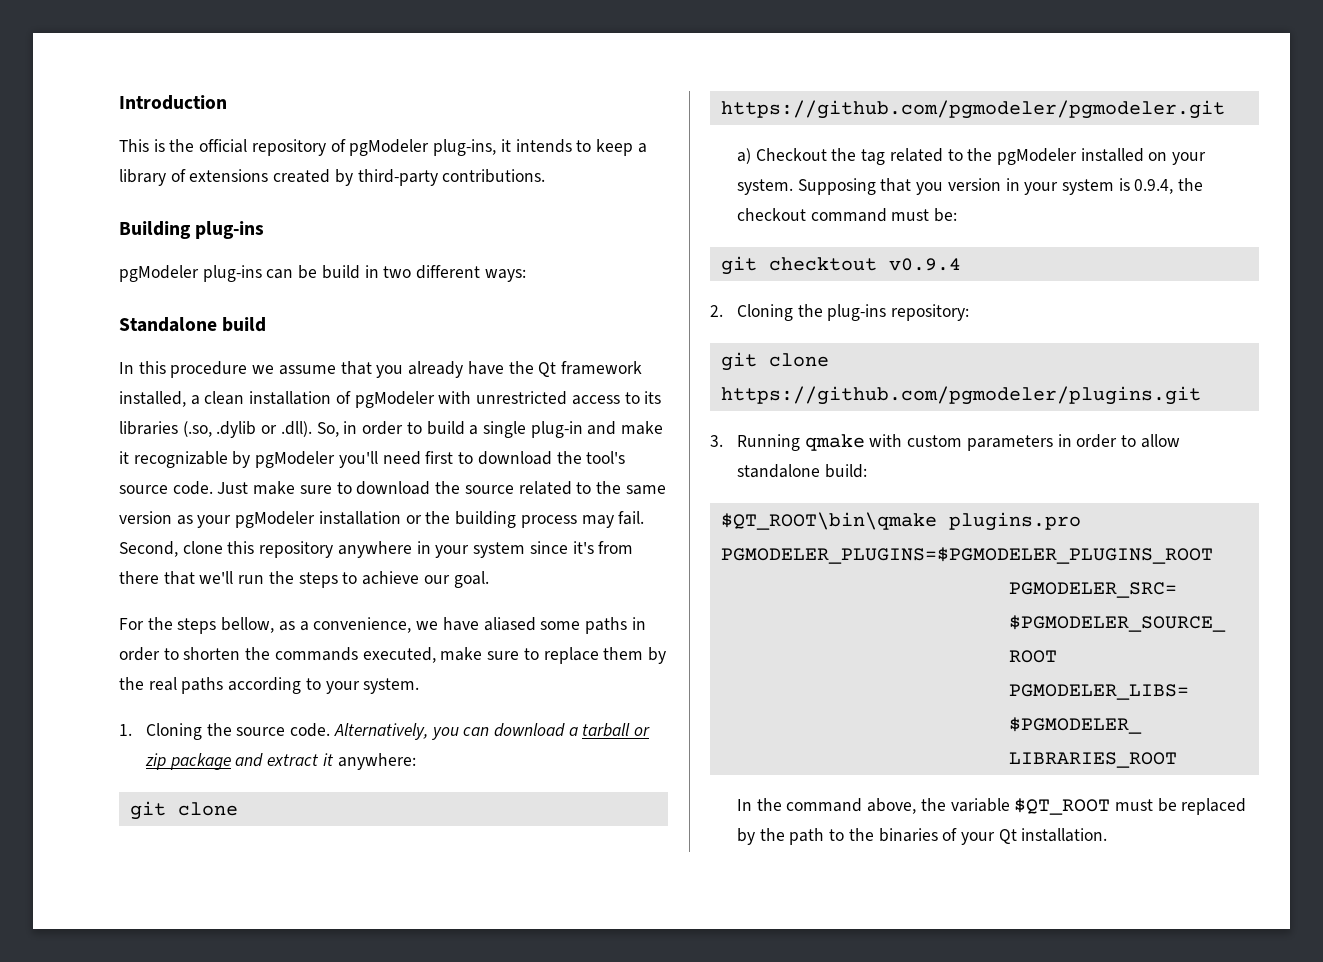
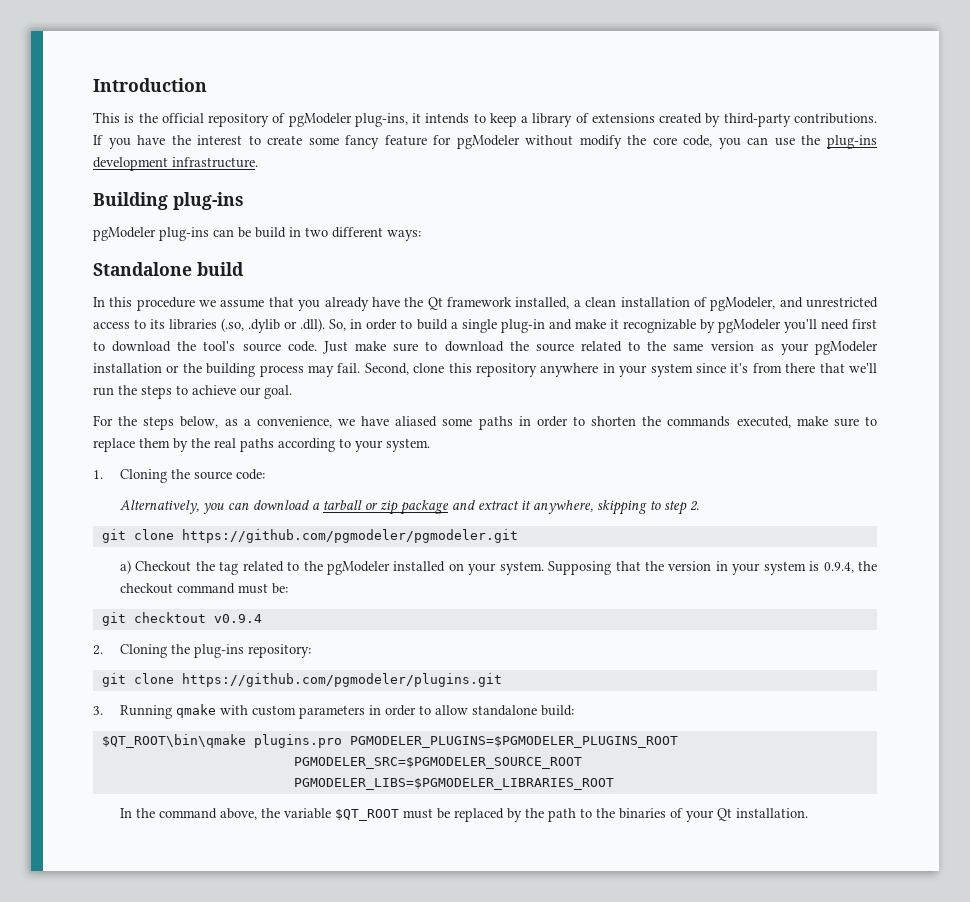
+ If you have the interest to create some fancy feature for pgModeler without modify the core code, you can use the plug-ins development infrastructure.
- In this procedure we assume that you already have the Qt framework installed, a clean installation of pgModeler with unrestricted access to its libraries (.so, .dylib or .dll). So, in order to build a single plug-in and make it recognizable by pgModeler you'll need first to download the tool's source code.
+ In this procedure we assume that you already have the Qt framework installed, a clean installation of pgModeler, and unrestricted access to its libraries (.so, .dylib or .dll). So, in order to build a single plug-in and make it recognizable by pgModeler you'll need first to download the tool's source code.
- For the steps bellow, as a convenience, we have aliased some paths in order to shorten the commands executed, make sure to replace them by the real paths according to your system.
+ For the steps below, as a convenience, we have aliased some paths in order to shorten the commands executed, make sure to replace them by the real paths according to your system.
- 1. Cloning the source code. Alternatively, you can download a tarball or zip package and extract it anywhere:
+ 1. Cloning the source code:
+ Alternatively, you can download a tarball or zip package and extract it anywhere, skipping to step 2.
- Supposing that you version in your system is 0.9.4, the checkout command must be:
+ Supposing that the version in your system is 0.9.4, the checkout command must be:

